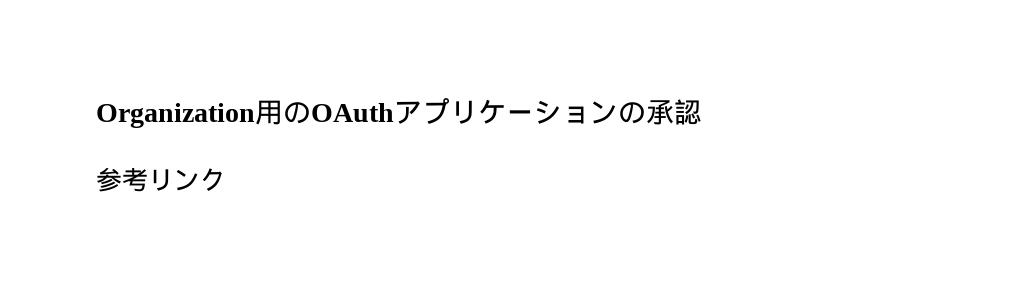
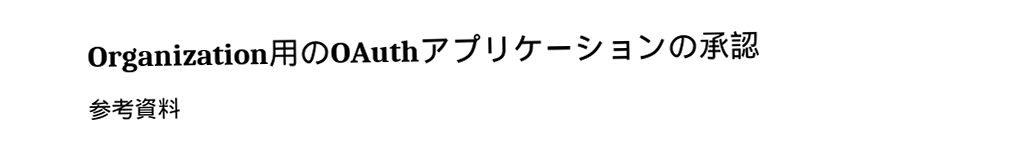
- 参考リンク
+ 参考資料

